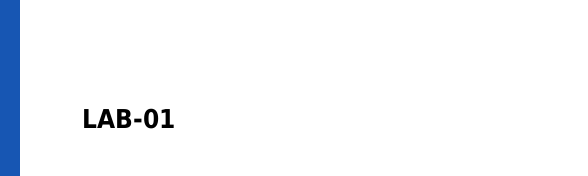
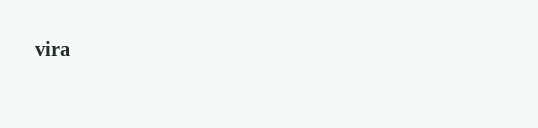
- LAB-01
+ vira

